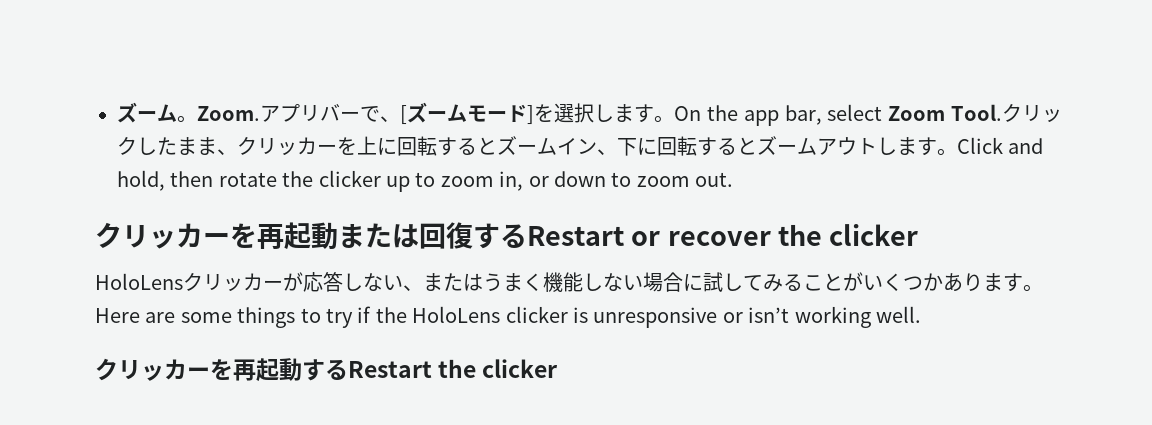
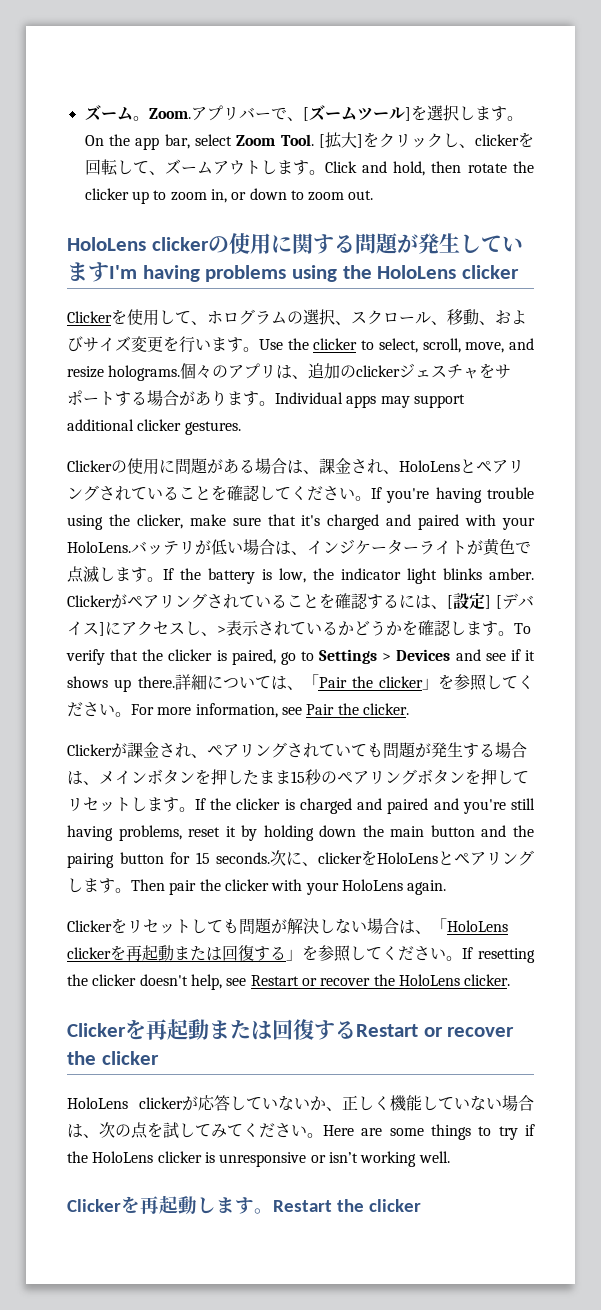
- アプリバーで、[ズームモード]を選択します。
+ アプリバーで、[ズームツール]を選択します。
- クリックしたまま、クリッカーを上に回転するとズームイン、下に回転するとズームアウトします。
+ [拡大]をクリックし、clickerを回転して、ズームアウトします。
- クリッカーを再起動または回復するRestart or recover the clicker
+ HoloLens clickerの使用に関する問題が発生していますI'm having problems using the HoloLens clicker
+ Clickerを使用して、ホログラムの選択、スクロール、移動、およびサイズ変更を行います。Use the clicker to select, scroll, move, and resize holograms.個々のアプリは、追加のclickerジェスチャをサポートする場合があります。Individual apps may support additional clicker gestures.
+ Clickerの使用に問題がある場合は、課金され、HoloLensとペアリングされていることを確認してください。If you're having trouble using the clicker, make sure that it's charged and paired with your HoloLens.バッテリが低い場合は、インジケーターライトが黄色で点滅します。If the battery is low, the indicator light blinks amber. Clickerがペアリングされていることを確認するには、[設定] [デバイス]にアクセスし、>表示されているかどうかを確認します。To verify that the clicker is paired, go to Settings > Devices and see if it shows up there.詳細については、「Pair the clicker」を参照してください。For more information, see Pair the clicker.
+ Clickerが課金され、ペアリングされていても問題が発生する場合は、メインボタンを押したまま15秒のペアリングボタンを押してリセットします。If the clicker is charged and paired and you're still having problems, reset it by holding down the main button and the pairing button for 15 seconds.次に、clickerをHoloLensとペアリングします。Then pair the clicker with your HoloLens again.
+ Clickerをリセットしても問題が解決しない場合は、「HoloLens clickerを再起動または回復する」を参照してください。If resetting the clicker doesn't help, see Restart or recover the HoloLens clicker.
+ Clickerを再起動または回復するRestart or recover the clicker
- HoloLensクリッカーが応答しない、またはうまく機能しない場合に試してみることがいくつかあります。
+ HoloLens clickerが応答していないか、正しく機能していない場合は、次の点を試してみてください。
- クリッカーを再起動するRestart the clicker
+ Clickerを再起動します。Restart the clicker

